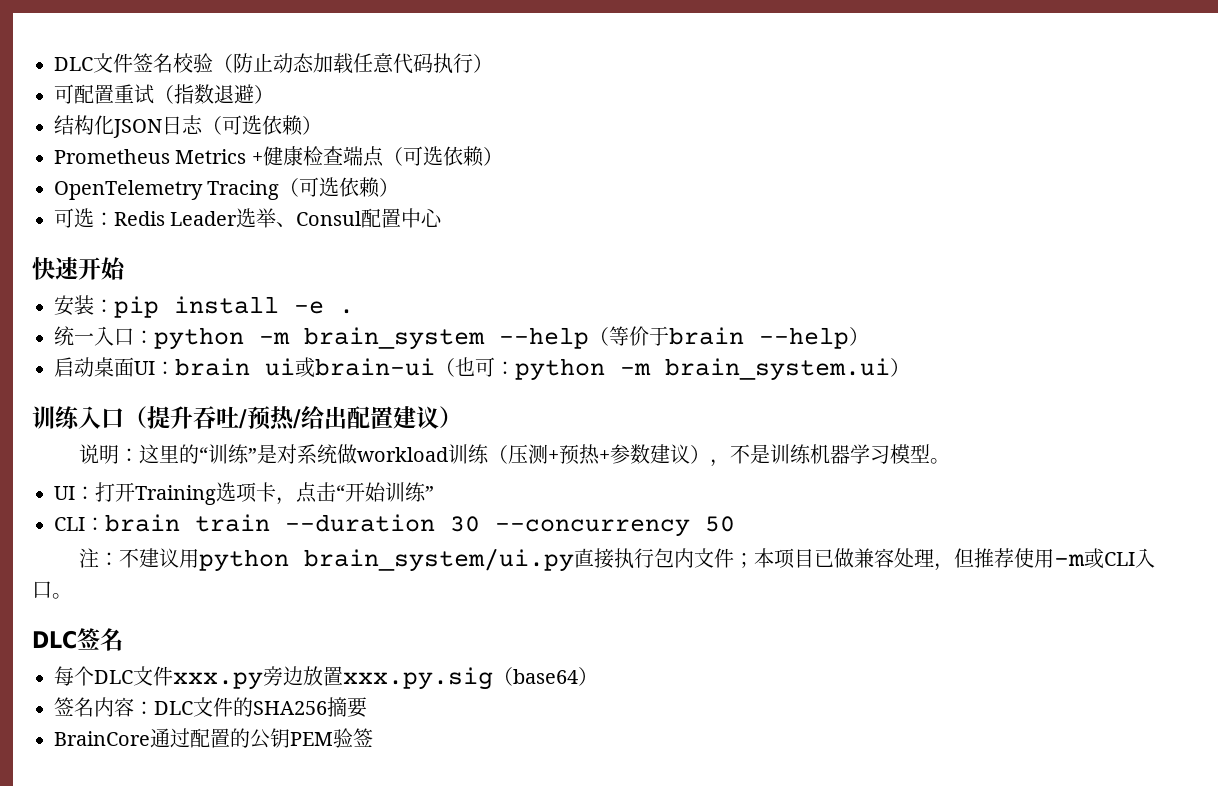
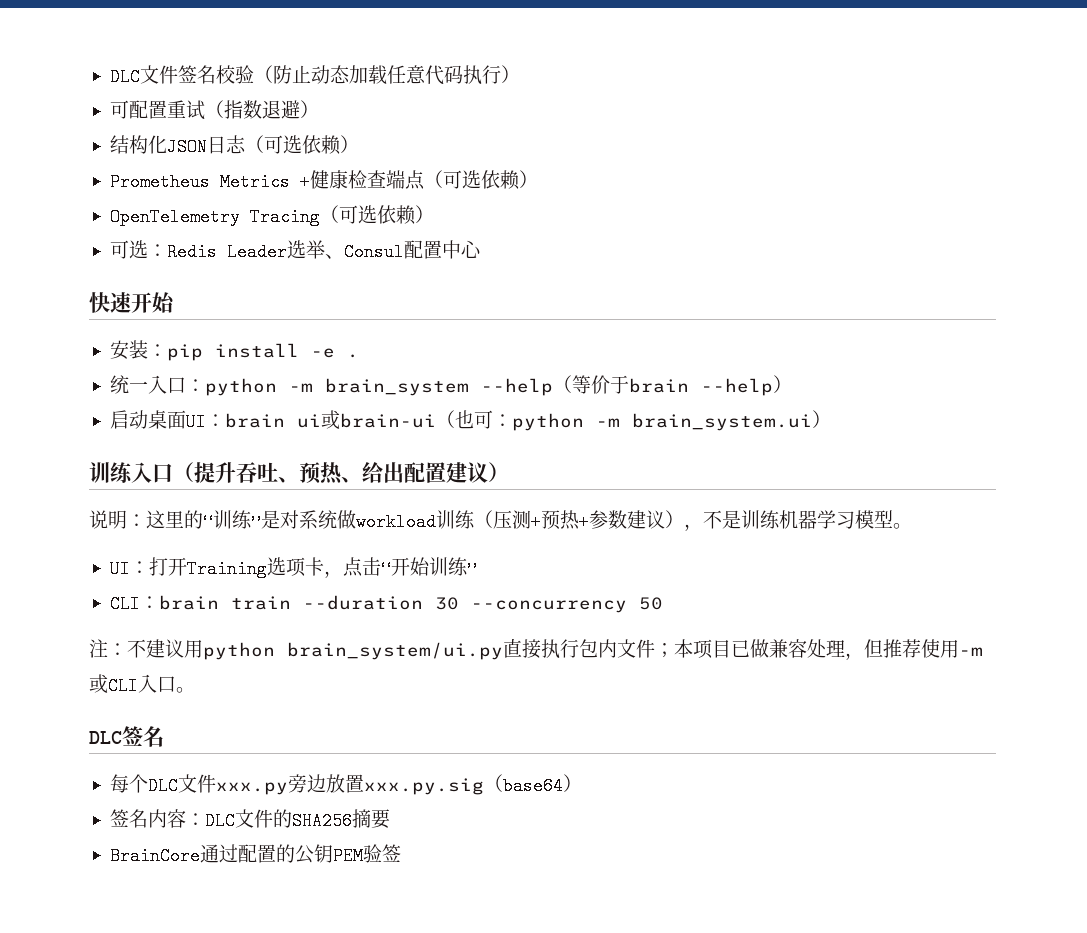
- 训练入口（提升吞吐/预热/给出配置建议）
+ 训练入口（提升吞吐、预热、给出配置建议）

